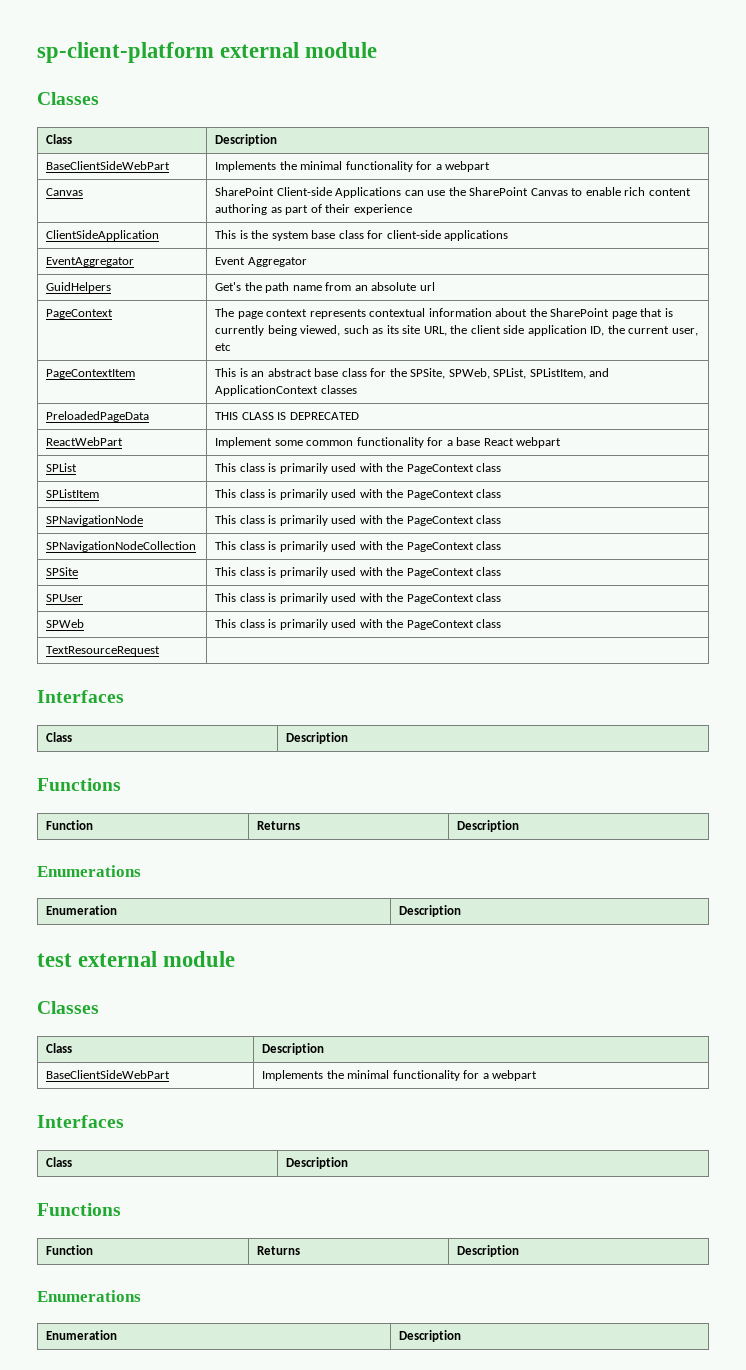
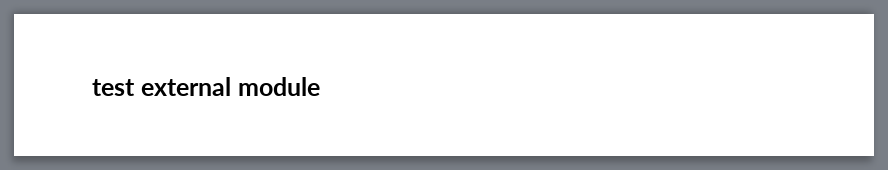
- sp-client-platform external module
- Classes
- Class | Description
- BaseClientSideWebPart | Implements the minimal functionality for a webpart
- Canvas | SharePoint Client-side Applications can use the SharePoint Canvas to enable rich content authoring as part of their experience
- ClientSideApplication | This is the system base class for client-side applications
- EventAggregator | Event Aggregator
- GuidHelpers | Get's the path name from an absolute url
- PageContext | The page context represents contextual information about the SharePoint page that is currently being viewed, such as its site URL, the client side application ID, the current user, etc
- PageContextItem | This is an abstract base class for the SPSite, SPWeb, SPList, SPListItem, and ApplicationContext classes
- PreloadedPageData | THIS CLASS IS DEPRECATED
- ReactWebPart | Implement some common functionality for a base React webpart
- SPList | This class is primarily used with the PageContext class
- SPListItem | This class is primarily used with the PageContext class
- SPNavigationNode | This class is primarily used with the PageContext class
- SPNavigationNodeCollection | This class is primarily used with the PageContext class
- SPSite | This class is primarily used with the PageContext class
- SPUser | This class is primarily used with the PageContext class
- SPWeb | This class is primarily used with the PageContext class
- TextResourceRequest |
- Interfaces
- Class | Description
- Functions
- Function | Returns | Description
- Enumerations
- Enumeration | Description
  test external module
- Classes
- Class | Description
- BaseClientSideWebPart | Implements the minimal functionality for a webpart
- Interfaces
- Class | Description
- Functions
- Function | Returns | Description
- Enumerations
- Enumeration | Description

